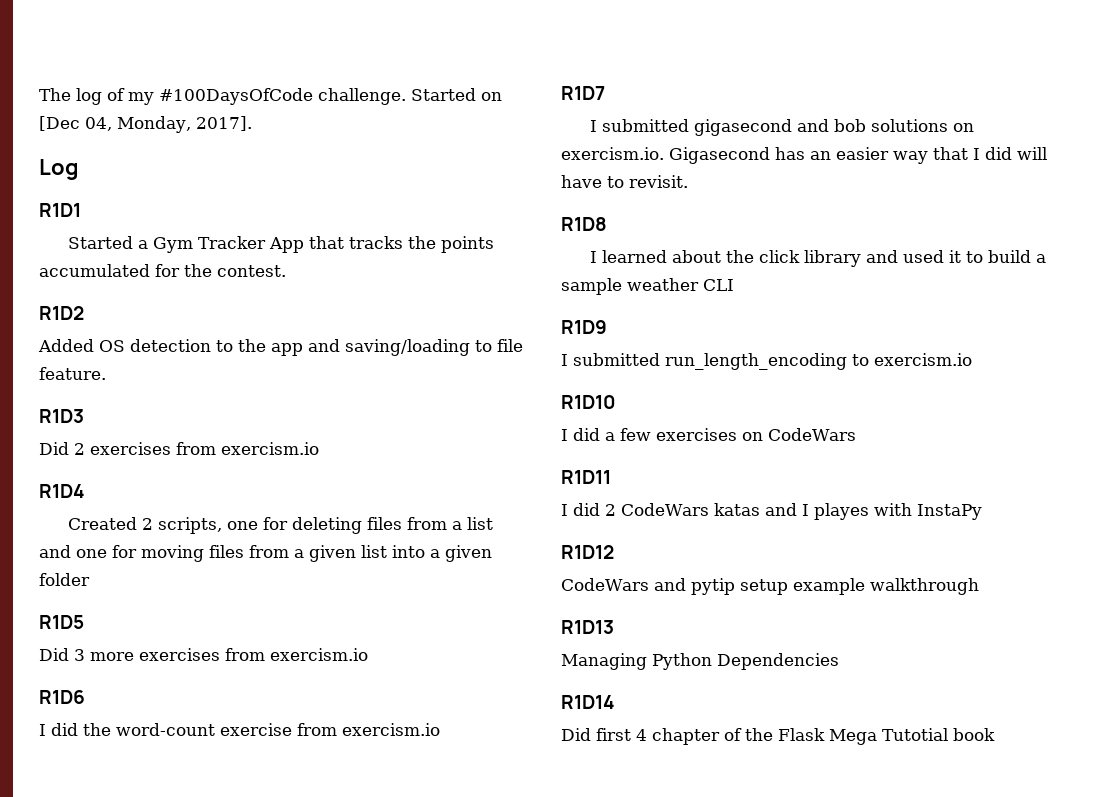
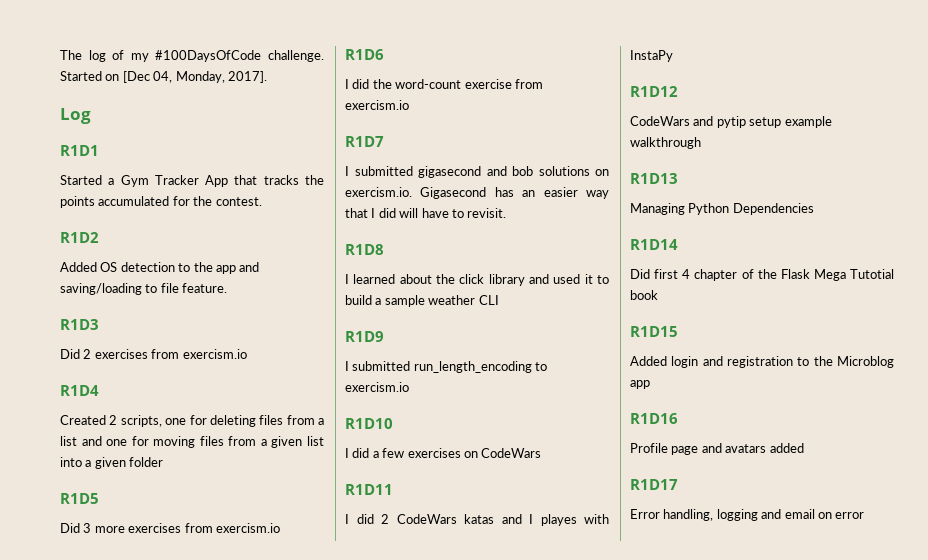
+ R1D15
+ Added login and registration to the Microblog app
+ R1D16
+ Profile page and avatars added
+ R1D17
+ Error handling, logging and email on error

